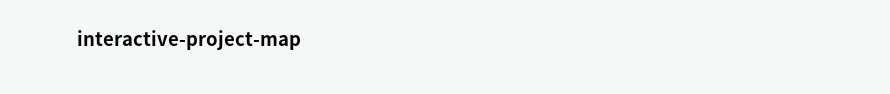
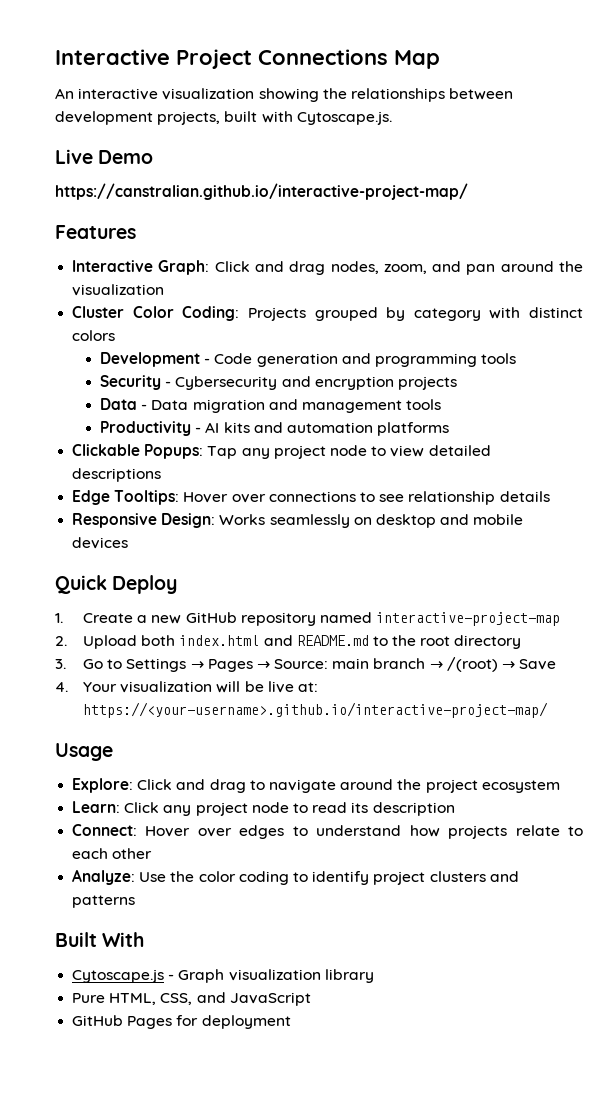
- interactive-project-map
+ Interactive Project Connections Map
+ An interactive visualization showing the relationships between development projects, built with Cytoscape.js.
+ Live Demo
+ https://canstralian.github.io/interactive-project-map/
+ Features
+ Interactive Graph: Click and drag nodes, zoom, and pan around the visualization
+ Cluster Color Coding: Projects grouped by category with distinct colors
+ Development - Code generation and programming tools
+ Security - Cybersecurity and encryption projects
+ Data - Data migration and management tools
+ Productivity - AI kits and automation platforms
+ Clickable Popups: Tap any project node to view detailed descriptions
+ Edge Tooltips: Hover over connections to see relationship details
+ Responsive Design: Works seamlessly on desktop and mobile devices
+ Quick Deploy
+ 1. Create a new GitHub repository named interactive-project-map
+ 2. Upload both index.html and README.md to the root directory
+ 3. Go to Settings → Pages → Source: main branch → /(root) → Save
+ 4. Your visualization will be live at: https://<your-username>.github.io/interactive-project-map/
+ Usage
+ Explore: Click and drag to navigate around the project ecosystem
+ Learn: Click any project node to read its description
+ Connect: Hover over edges to understand how projects relate to each other
+ Analyze: Use the color coding to identify project clusters and patterns
+ Built With
+ Cytoscape.js - Graph visualization library
+ Pure HTML, CSS, and JavaScript
+ GitHub Pages for deployment

